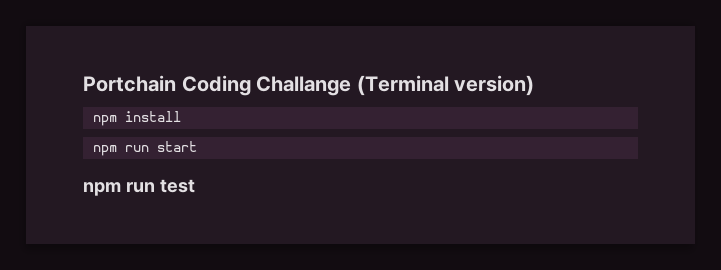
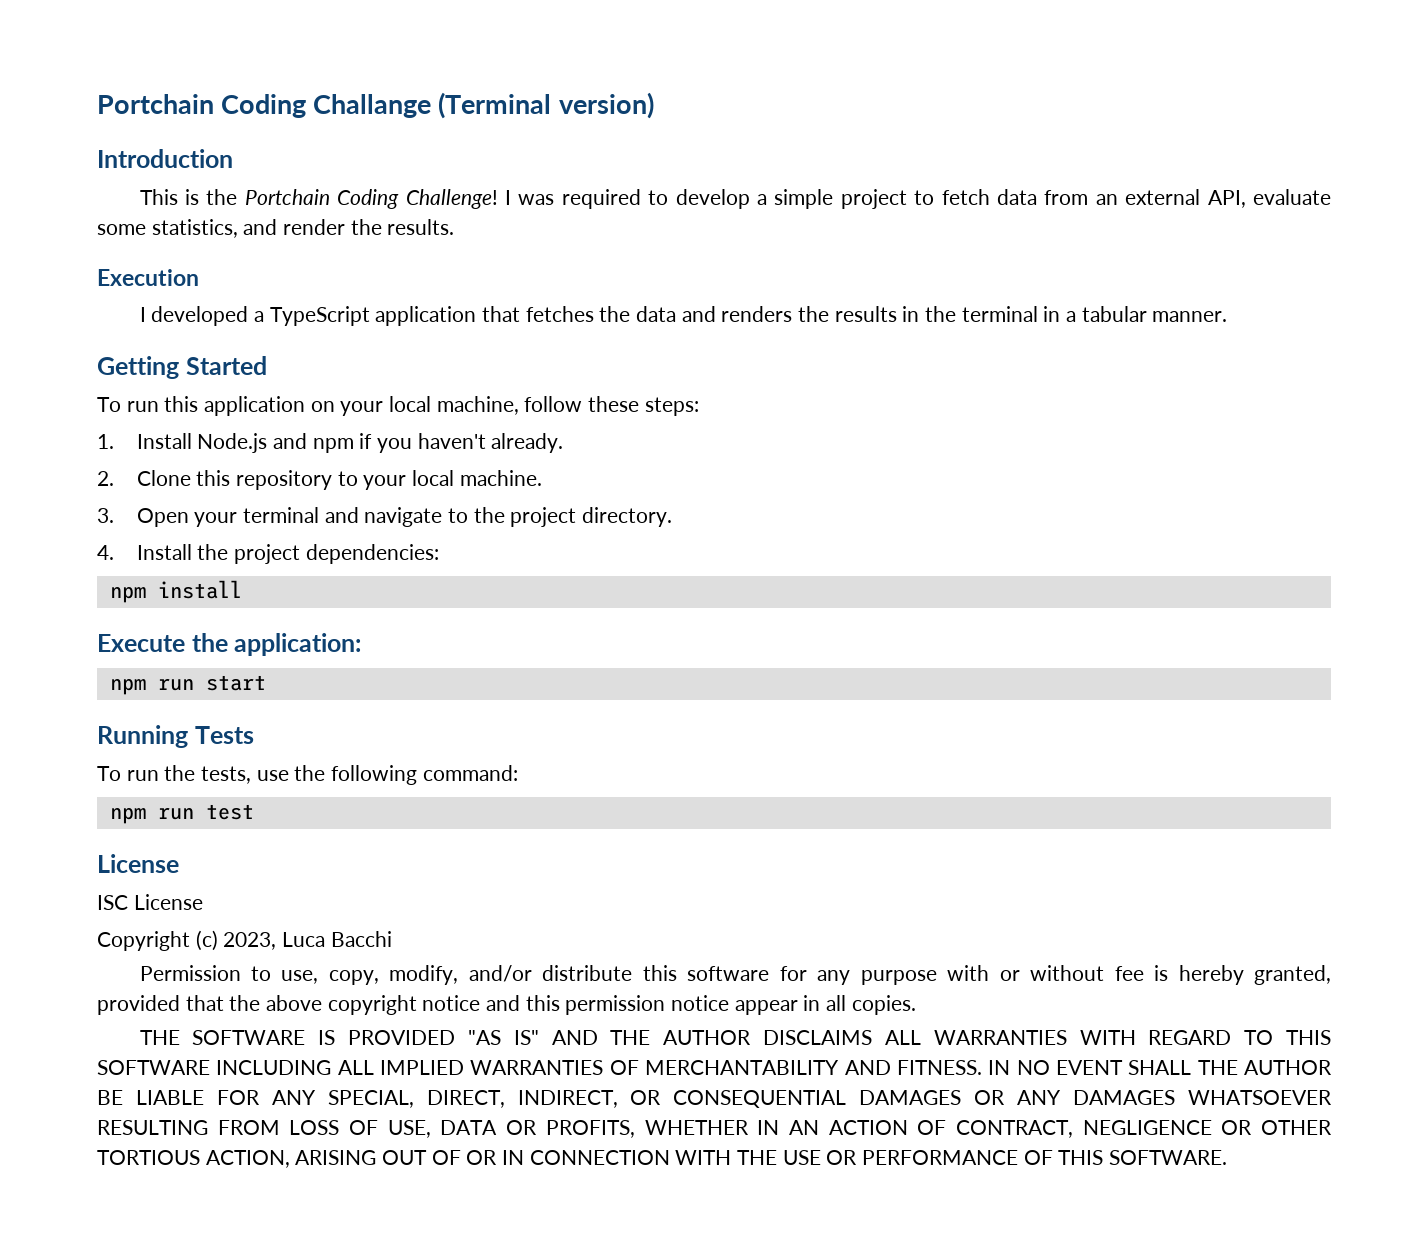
+ Introduction
+ This is the Portchain Coding Challenge! I was required to develop a simple project to fetch data from an external API, evaluate some statistics, and render the results.
+ Execution
+ I developed a TypeScript application that fetches the data and renders the results in the terminal in a tabular manner.
+ Getting Started
+ To run this application on your local machine, follow these steps:
+ 1. Install Node.js and npm if you haven't already.
+ 2. Clone this repository to your local machine.
+ 3. Open your terminal and navigate to the project directory.
+ 4. Install the project dependencies:
+ Execute the application:
+ Running Tests
+ To run the tests, use the following command:
  npm run test
+ License
+ ISC License
+ Copyright (c) 2023, Luca Bacchi
+ Permission to use, copy, modify, and/or distribute this software for any purpose with or without fee is hereby granted, provided that the above copyright notice and this permission notice appear in all copies.
+ THE SOFTWARE IS PROVIDED "AS IS" AND THE AUTHOR DISCLAIMS ALL WARRANTIES WITH REGARD TO THIS SOFTWARE INCLUDING ALL IMPLIED WARRANTIES OF MERCHANTABILITY AND FITNESS. IN NO EVENT SHALL THE AUTHOR BE LIABLE FOR ANY SPECIAL, DIRECT, INDIRECT, OR CONSEQUENTIAL DAMAGES OR ANY DAMAGES WHATSOEVER RESULTING FROM LOSS OF USE, DATA OR PROFITS, WHETHER IN AN ACTION OF CONTRACT, NEGLIGENCE OR OTHER TORTIOUS ACTION, ARISING OUT OF OR IN CONNECTION WITH THE USE OR PERFORMANCE OF THIS SOFTWARE.

